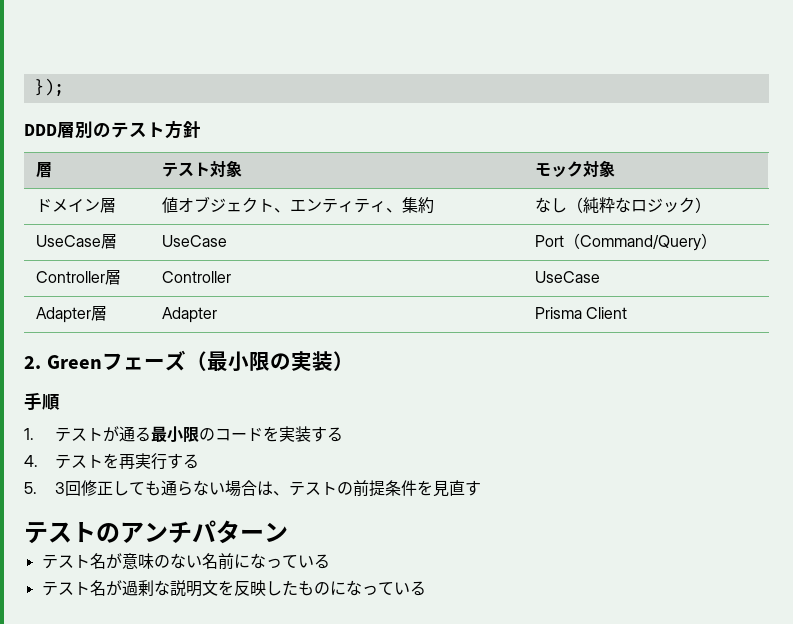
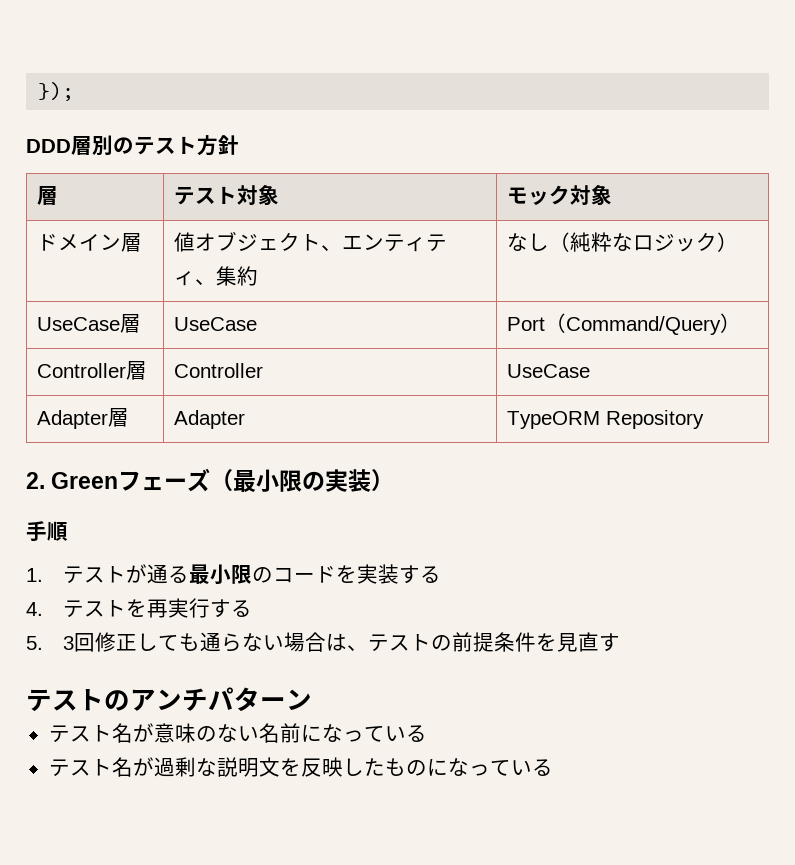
- Adapter層 | Adapter | Prisma Client
+ Adapter層 | Adapter | TypeORM Repository

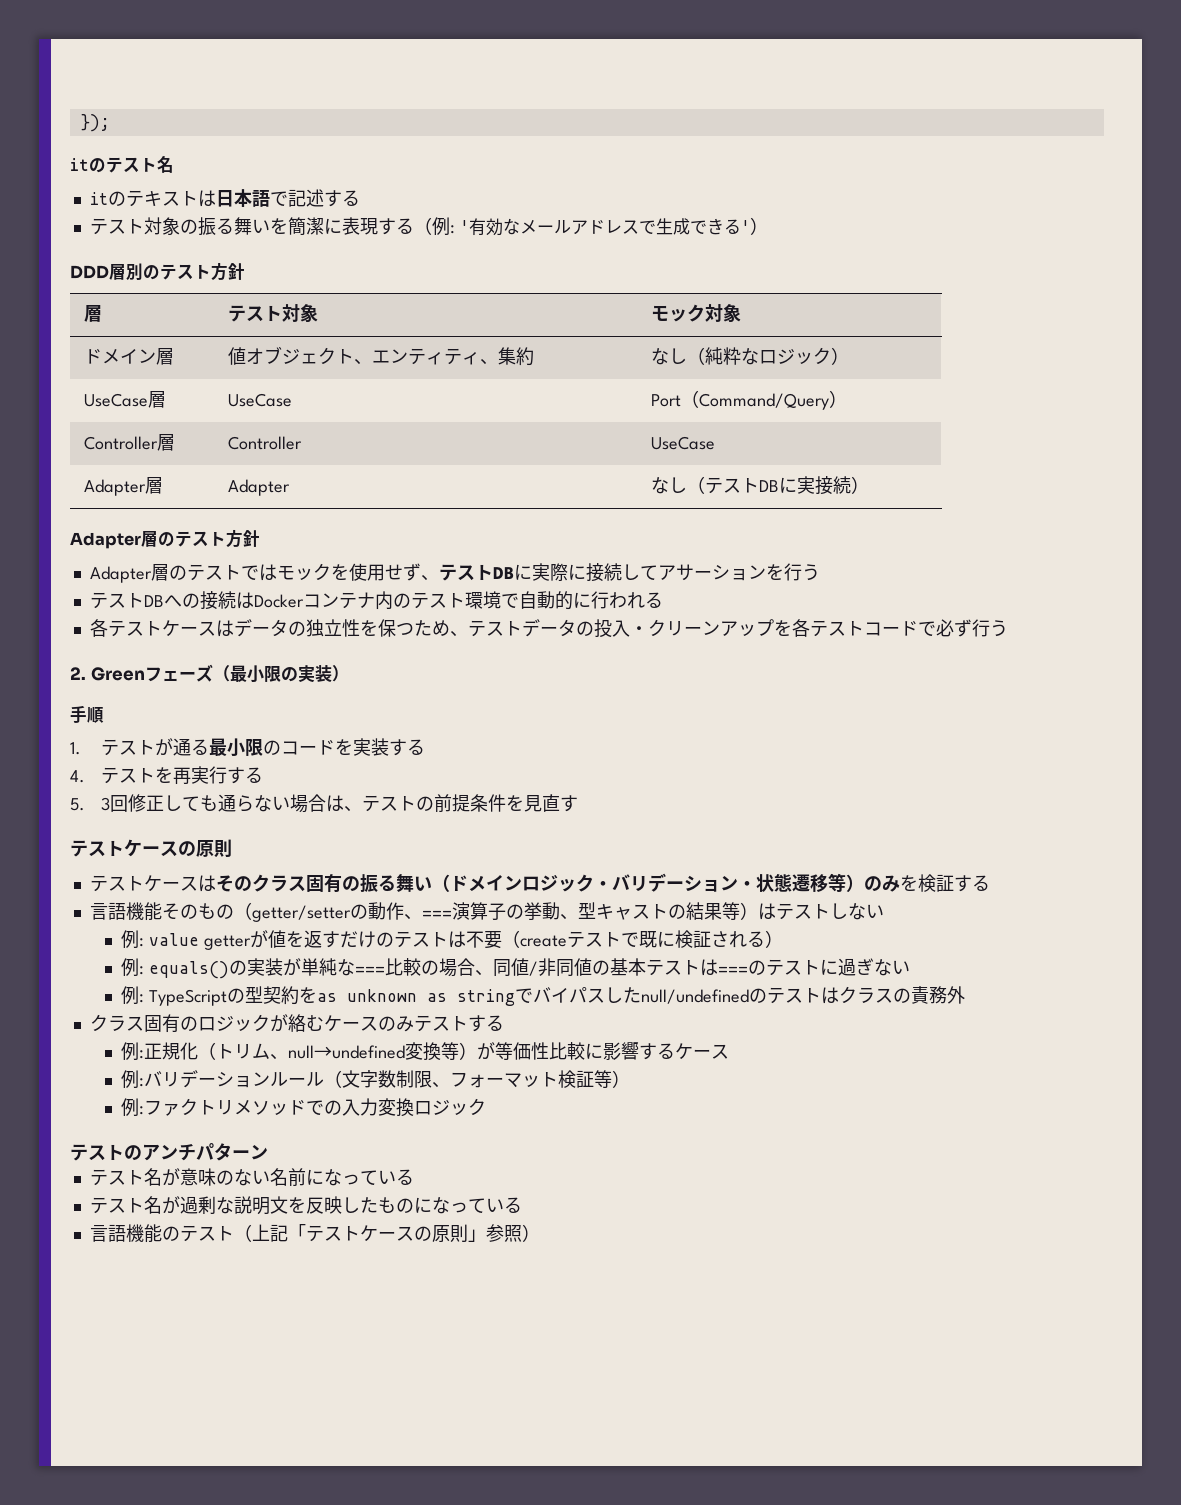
+ itのテスト名
+ itのテキストは日本語で記述する
+ テスト対象の振る舞いを簡潔に表現する（例: '有効なメールアドレスで生成できる'）
- Adapter層 | Adapter | TypeORM Repository
+ Adapter層 | Adapter | なし（テストDBに実接続）
+ Adapter層のテスト方針
+ Adapter層のテストではモックを使用せず、テストDBに実際に接続してアサーションを行う
+ テストDBへの接続はDockerコンテナ内のテスト環境で自動的に行われる
+ 各テストケースはデータの独立性を保つため、テストデータの投入・クリーンアップを各テストコードで必ず行う
  5. 3回修正しても通らない場合は、テストの前提条件を見直す
+ テストケースの原則
+ テストケースはそのクラス固有の振る舞い（ドメインロジック・バリデーション・状態遷移等）のみを検証する
+ 言語機能そのもの（getter/setterの動作、===演算子の挙動、型キャストの結果等）はテストしない
+ 例: value getterが値を返すだけのテストは不要（createテストで既に検証される）
+ 例: equals()の実装が単純な===比較の場合、同値/非同値の基本テストは===のテストに過ぎない
+ 例: TypeScriptの型契約をas unknown as stringでバイパスしたnull/undefinedのテストはクラスの責務外
+ クラス固有のロジックが絡むケースのみテストする
+ 例:正規化（トリム、null→undefined変換等）が等価性比較に影響するケース
+ 例:バリデーションルール（文字数制限、フォーマット検証等）
+ 例:ファクトリメソッドでの入力変換ロジック
+ 言語機能のテスト（上記「テストケースの原則」参照）

